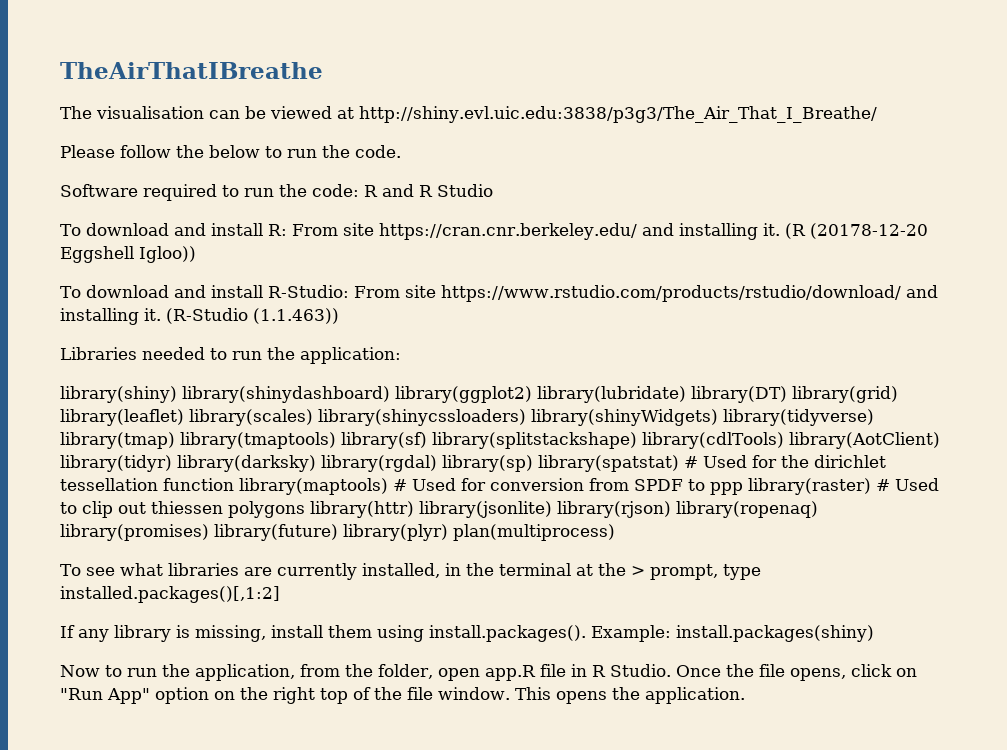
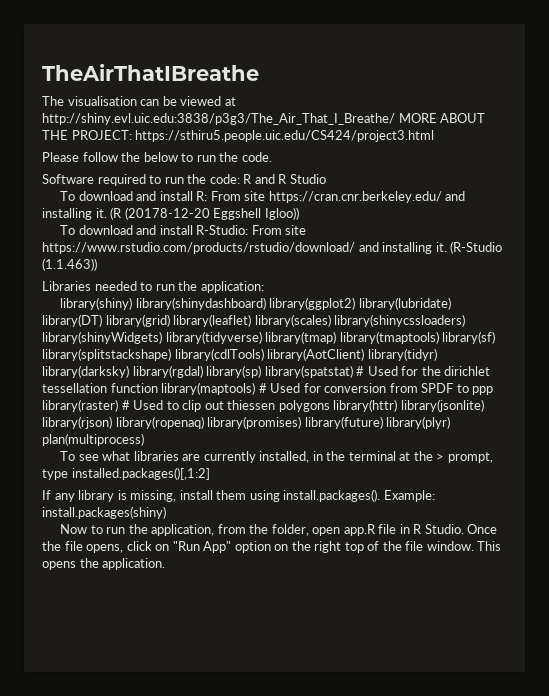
- The visualisation can be viewed at http://shiny.evl.uic.edu:3838/p3g3/The_Air_That_I_Breathe/
+ The visualisation can be viewed at http://shiny.evl.uic.edu:3838/p3g3/The_Air_That_I_Breathe/ MORE ABOUT THE PROJECT: https://sthiru5.people.uic.edu/CS424/project3.html

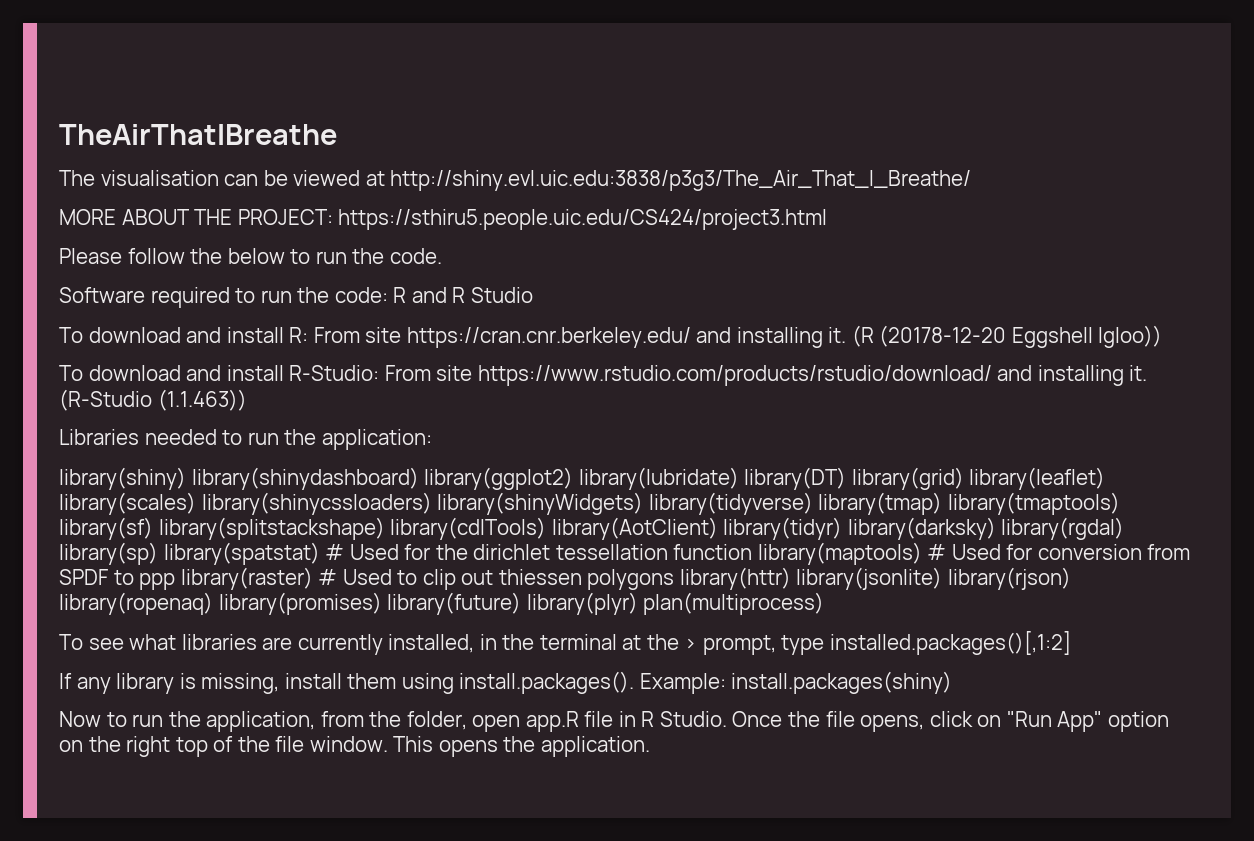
- The visualisation can be viewed at http://shiny.evl.uic.edu:3838/p3g3/The_Air_That_I_Breathe/ MORE ABOUT THE PROJECT: https://sthiru5.people.uic.edu/CS424/project3.html
+ The visualisation can be viewed at http://shiny.evl.uic.edu:3838/p3g3/The_Air_That_I_Breathe/
+ MORE ABOUT THE PROJECT: https://sthiru5.people.uic.edu/CS424/project3.html

